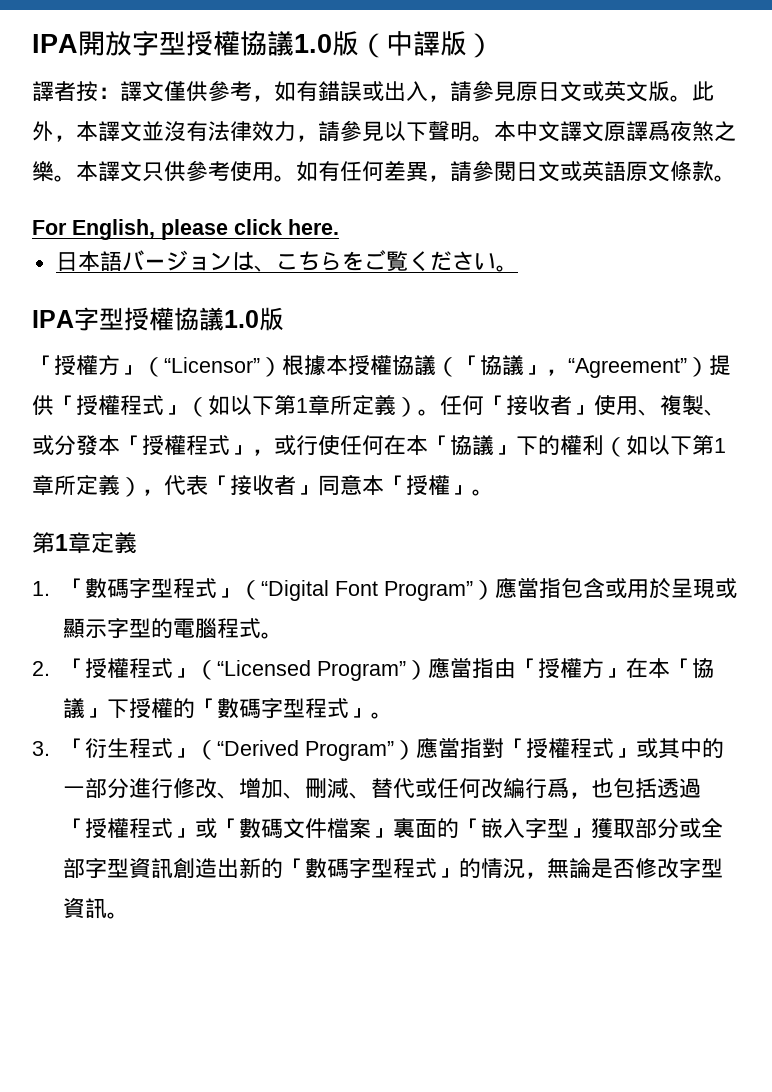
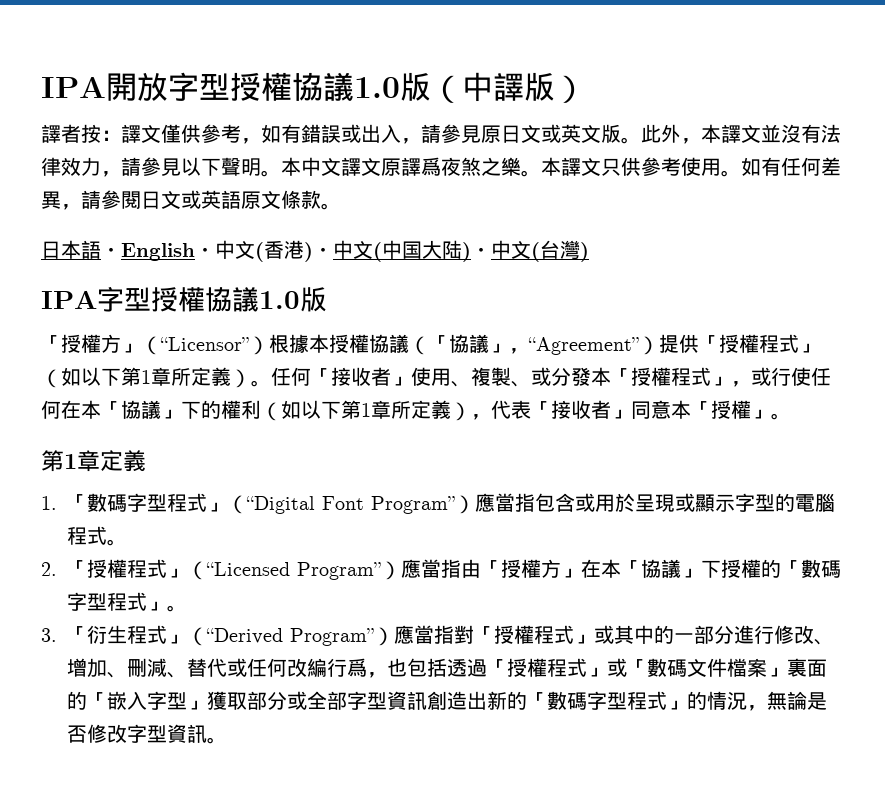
- For English, please click here.
- 日本語バージョンは、こちらをご覧ください。
+ 日本語・English・中文(香港)・中文(中国大陆)・中文(台灣)

